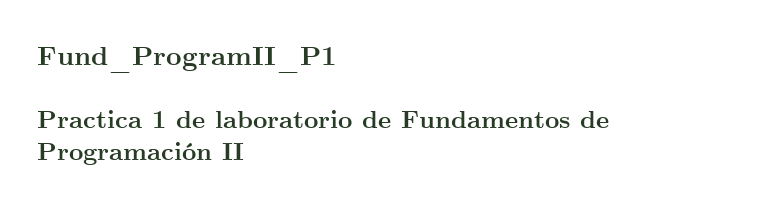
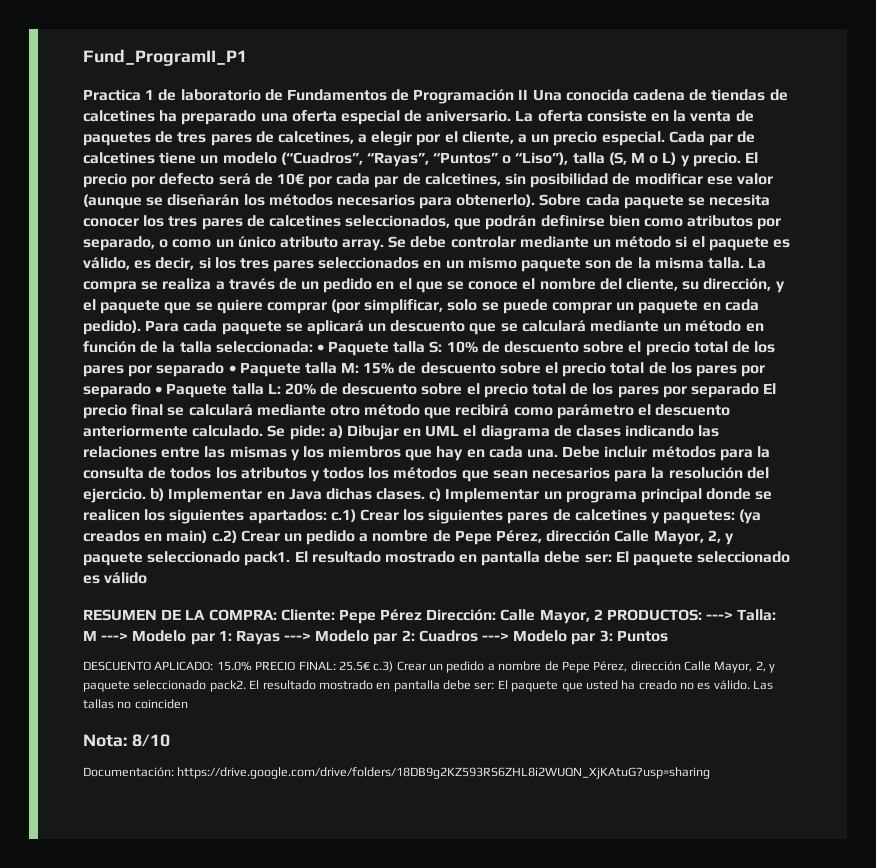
- Practica 1 de laboratorio de Fundamentos de Programación II
+ Practica 1 de laboratorio de Fundamentos de Programación II Una conocida cadena de tiendas de calcetines ha preparado una oferta especial de aniversario. La oferta consiste en la venta de paquetes de tres pares de calcetines, a elegir por el cliente, a un precio especial. Cada par de calcetines tiene un modelo (“Cuadros”, “Rayas”, “Puntos” o “Liso”), talla (S, M o L) y precio. El precio por defecto será de 10€ por cada par de calcetines, sin posibilidad de modificar ese valor (aunque se diseñarán los métodos necesarios para obtenerlo). Sobre cada paquete se necesita conocer los tres pares de calcetines seleccionados, que podrán definirse bien como atributos por separado, o como un único atributo array. Se debe controlar mediante un método si el paquete es válido, es decir, si los tres pares seleccionados en un mismo paquete son de la misma talla. La compra se realiza a través de un pedido en el que se conoce el nombre del cliente, su dirección, y el paquete que se quiere comprar (por simplificar, solo se puede comprar un paquete en cada pedido). Para cada paquete se aplicará un descuento que se calculará mediante un método en función de la talla seleccionada: • Paquete talla S: 10% de descuento sobre el precio total de los pares por separado • Paquete talla M: 15% de descuento sobre el precio total de los pares por separado • Paquete talla L: 20% de descuento sobre el precio total de los pares por separado El precio final se calculará mediante otro método que recibirá como parámetro el descuento anteriormente calculado. Se pide: a) Dibujar en UML el diagrama de clases indicando las relaciones entre las mismas y los miembros que hay en cada una. Debe incluir métodos para la consulta de todos los atributos y todos los métodos que sean necesarios para la resolución del ejercicio. b) Implementar en Java dichas clases. c) Implementar un programa principal donde se realicen los siguientes apartados: c.1) Crear los siguientes pares de calcetines y paquetes: (ya creados en main) c.2) Crear un pedido a nombre de Pepe Pérez, dirección Calle Mayor, 2, y paquete seleccionado pack1. El resultado mostrado en pantalla debe ser: El paquete seleccionado es válido
+ RESUMEN DE LA COMPRA: Cliente: Pepe Pérez Dirección: Calle Mayor, 2 PRODUCTOS: ---> Talla: M ---> Modelo par 1: Rayas ---> Modelo par 2: Cuadros ---> Modelo par 3: Puntos
+ DESCUENTO APLICADO: 15.0% PRECIO FINAL: 25.5€ c.3) Crear un pedido a nombre de Pepe Pérez, dirección Calle Mayor, 2, y paquete seleccionado pack2. El resultado mostrado en pantalla debe ser: El paquete que usted ha creado no es válido. Las tallas no coinciden
+ Nota: 8/10
+ Documentación: https://drive.google.com/drive/folders/18DB9g2KZ593RS6ZHL8i2WUQN_XjKAtuG?usp=sharing

